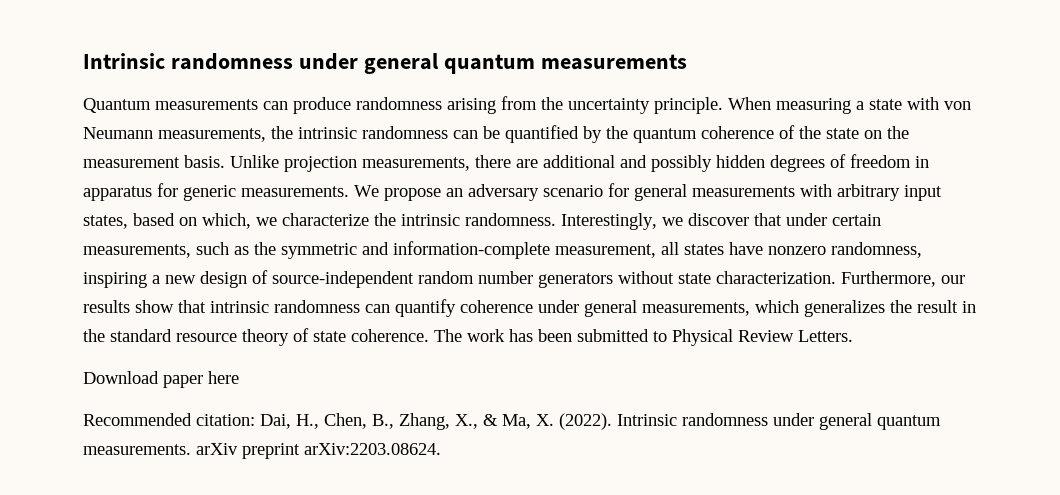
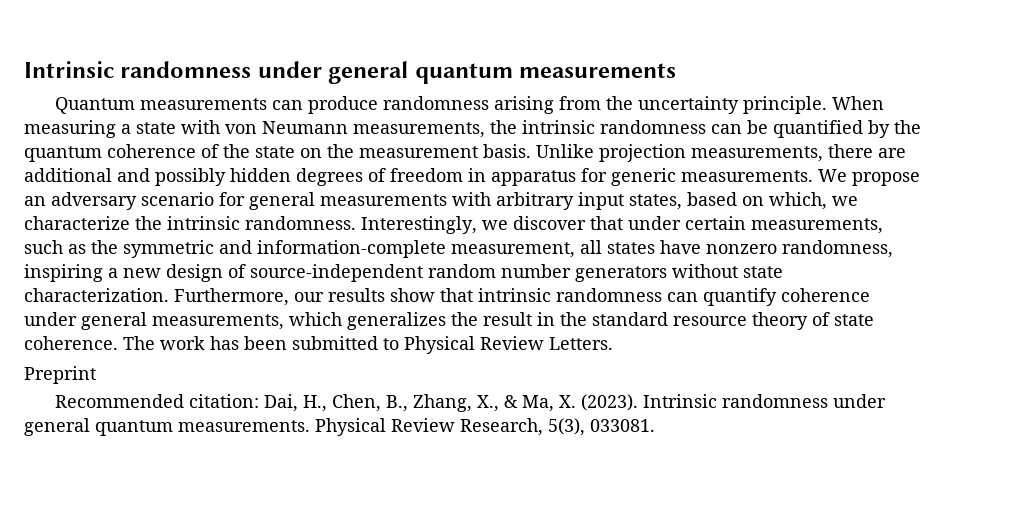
- Download paper here
+ Preprint
- Recommended citation: Dai, H., Chen, B., Zhang, X., & Ma, X. (2022).
+ Recommended citation: Dai, H., Chen, B., Zhang, X., & Ma, X. (2023).
- Intrinsic randomness under general quantum measurements. arXiv preprint arXiv:2203.08624.
+ Intrinsic randomness under general quantum measurements. Physical Review Research, 5(3), 033081.

